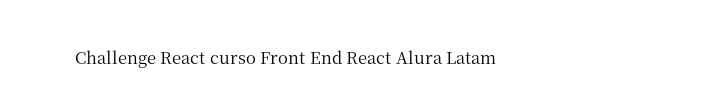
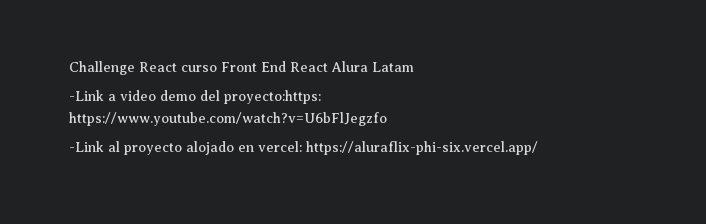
+ -Link a video demo del proyecto:https: https://www.youtube.com/watch?v=U6bFlJegzfo
+ -Link al proyecto alojado en vercel: https://aluraflix-phi-six.vercel.app/

